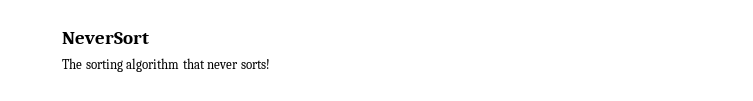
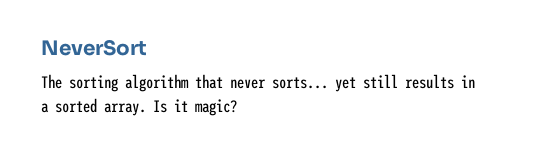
- The sorting algorithm that never sorts!
+ The sorting algorithm that never sorts... yet still results in a sorted array. Is it magic?

